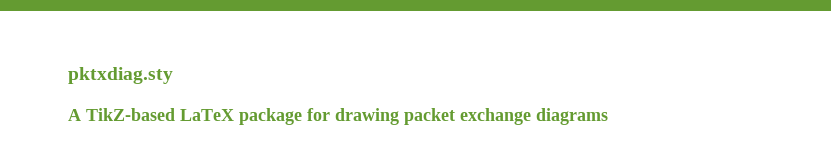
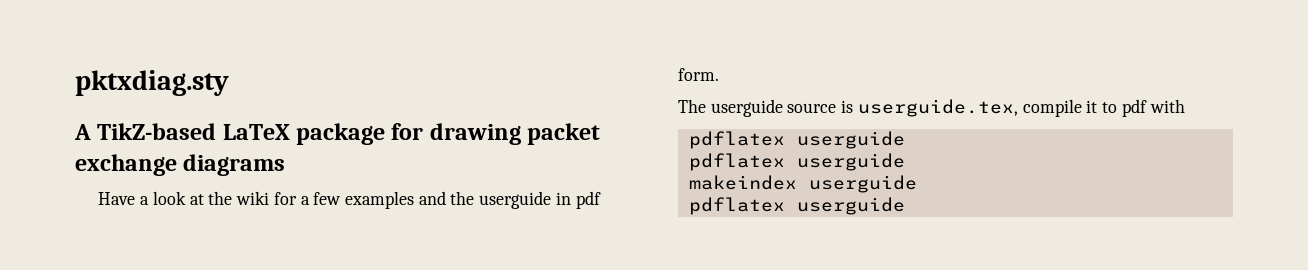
+ Have a look at the wiki for a few examples and the userguide in pdf form.
+ The userguide source is userguide.tex, compile it to pdf with
+ pdflatex userguide
+ pdflatex userguide
+ makeindex userguide
+ pdflatex userguide

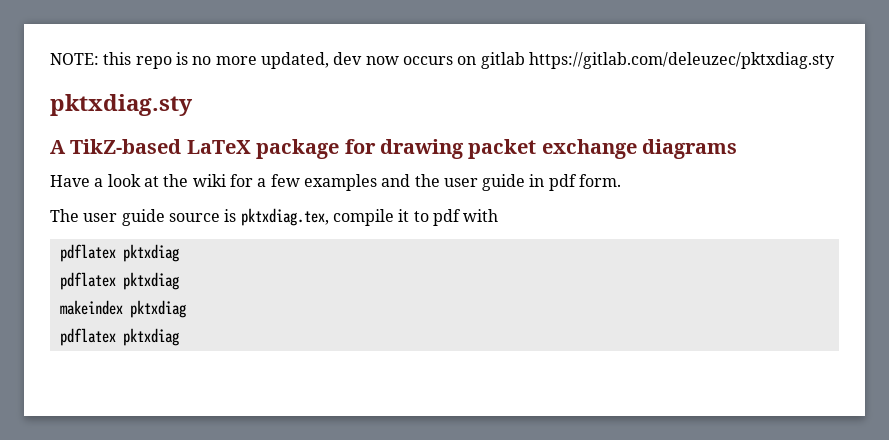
+ NOTE: this repo is no more updated, dev now occurs on gitlab https://gitlab.com/deleuzec/pktxdiag.sty
- Have a look at the wiki for a few examples and the userguide in pdf form.
+ Have a look at the wiki for a few examples and the user guide in pdf form.
- The userguide source is userguide.tex, compile it to pdf with
- pdflatex userguide
- pdflatex userguide
+ The user guide source is pktxdiag.tex, compile it to pdf with
+ pdflatex pktxdiag
+ pdflatex pktxdiag
- makeindex userguide
- pdflatex userguide
+ makeindex pktxdiag
+ pdflatex pktxdiag

